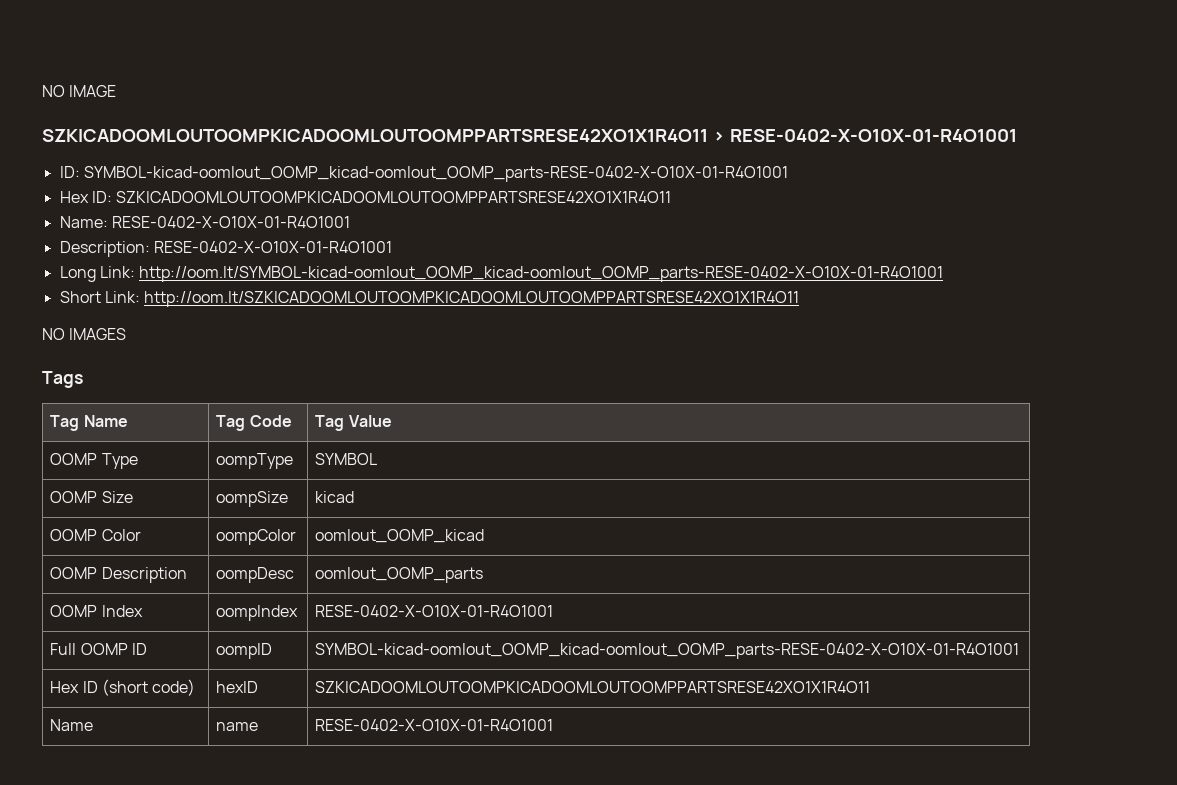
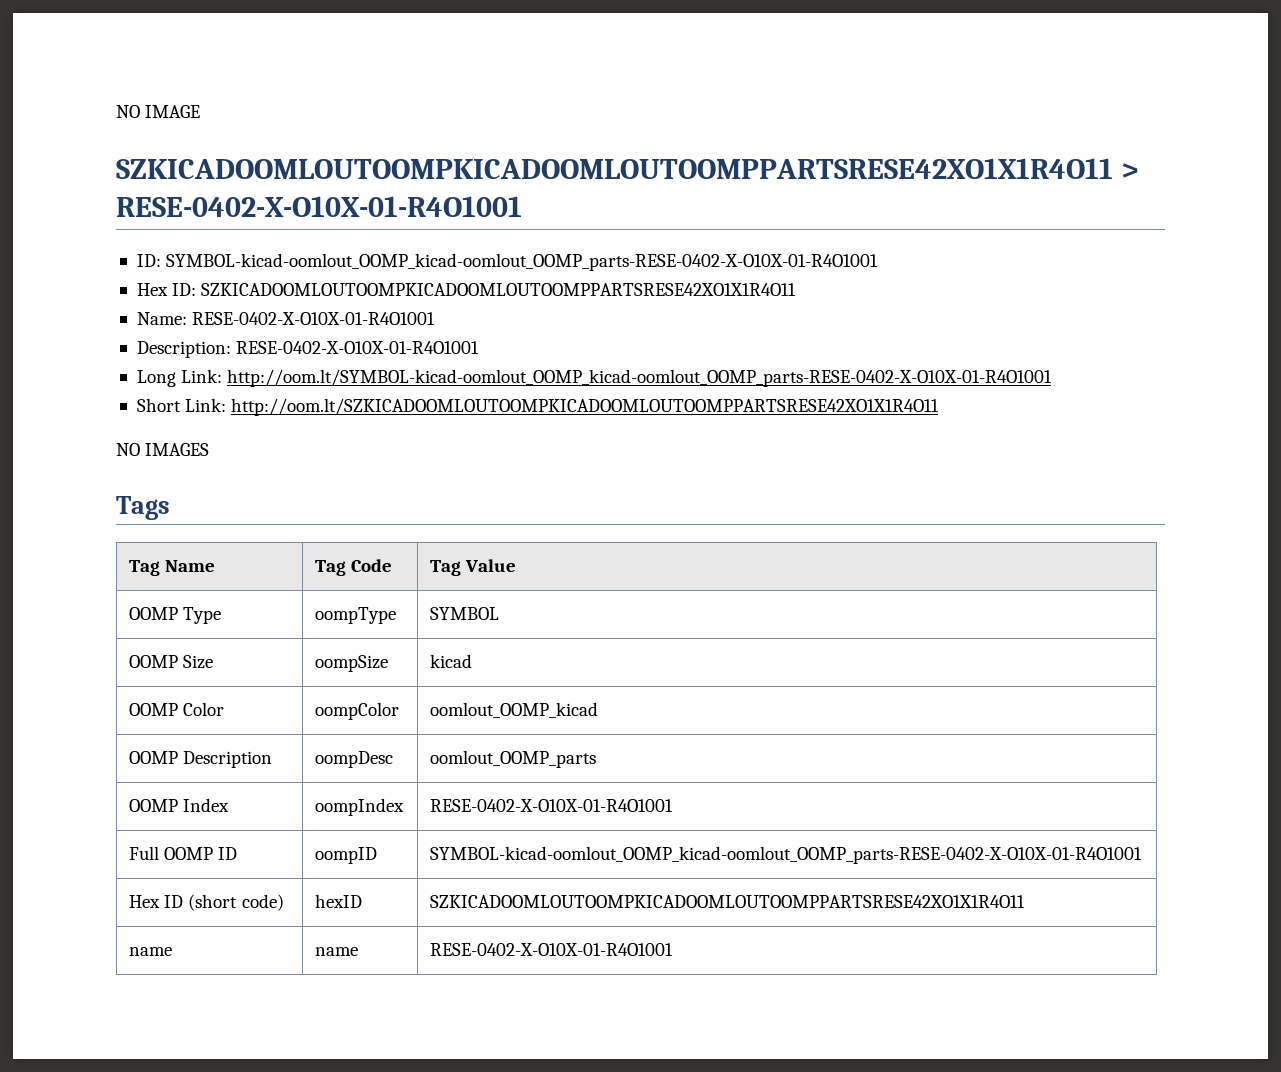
- Name | name | RESE-0402-X-O10X-01-R4O1001
+ name | name | RESE-0402-X-O10X-01-R4O1001

